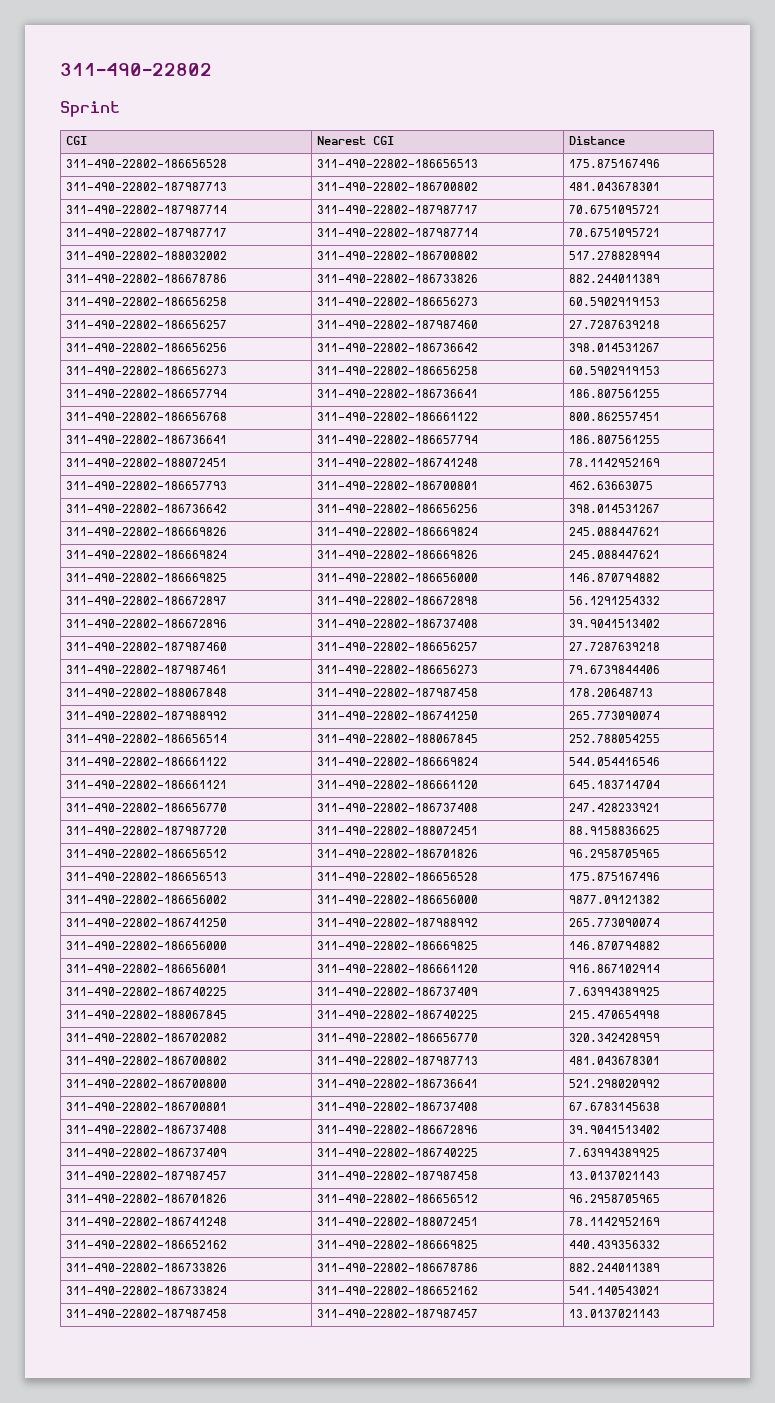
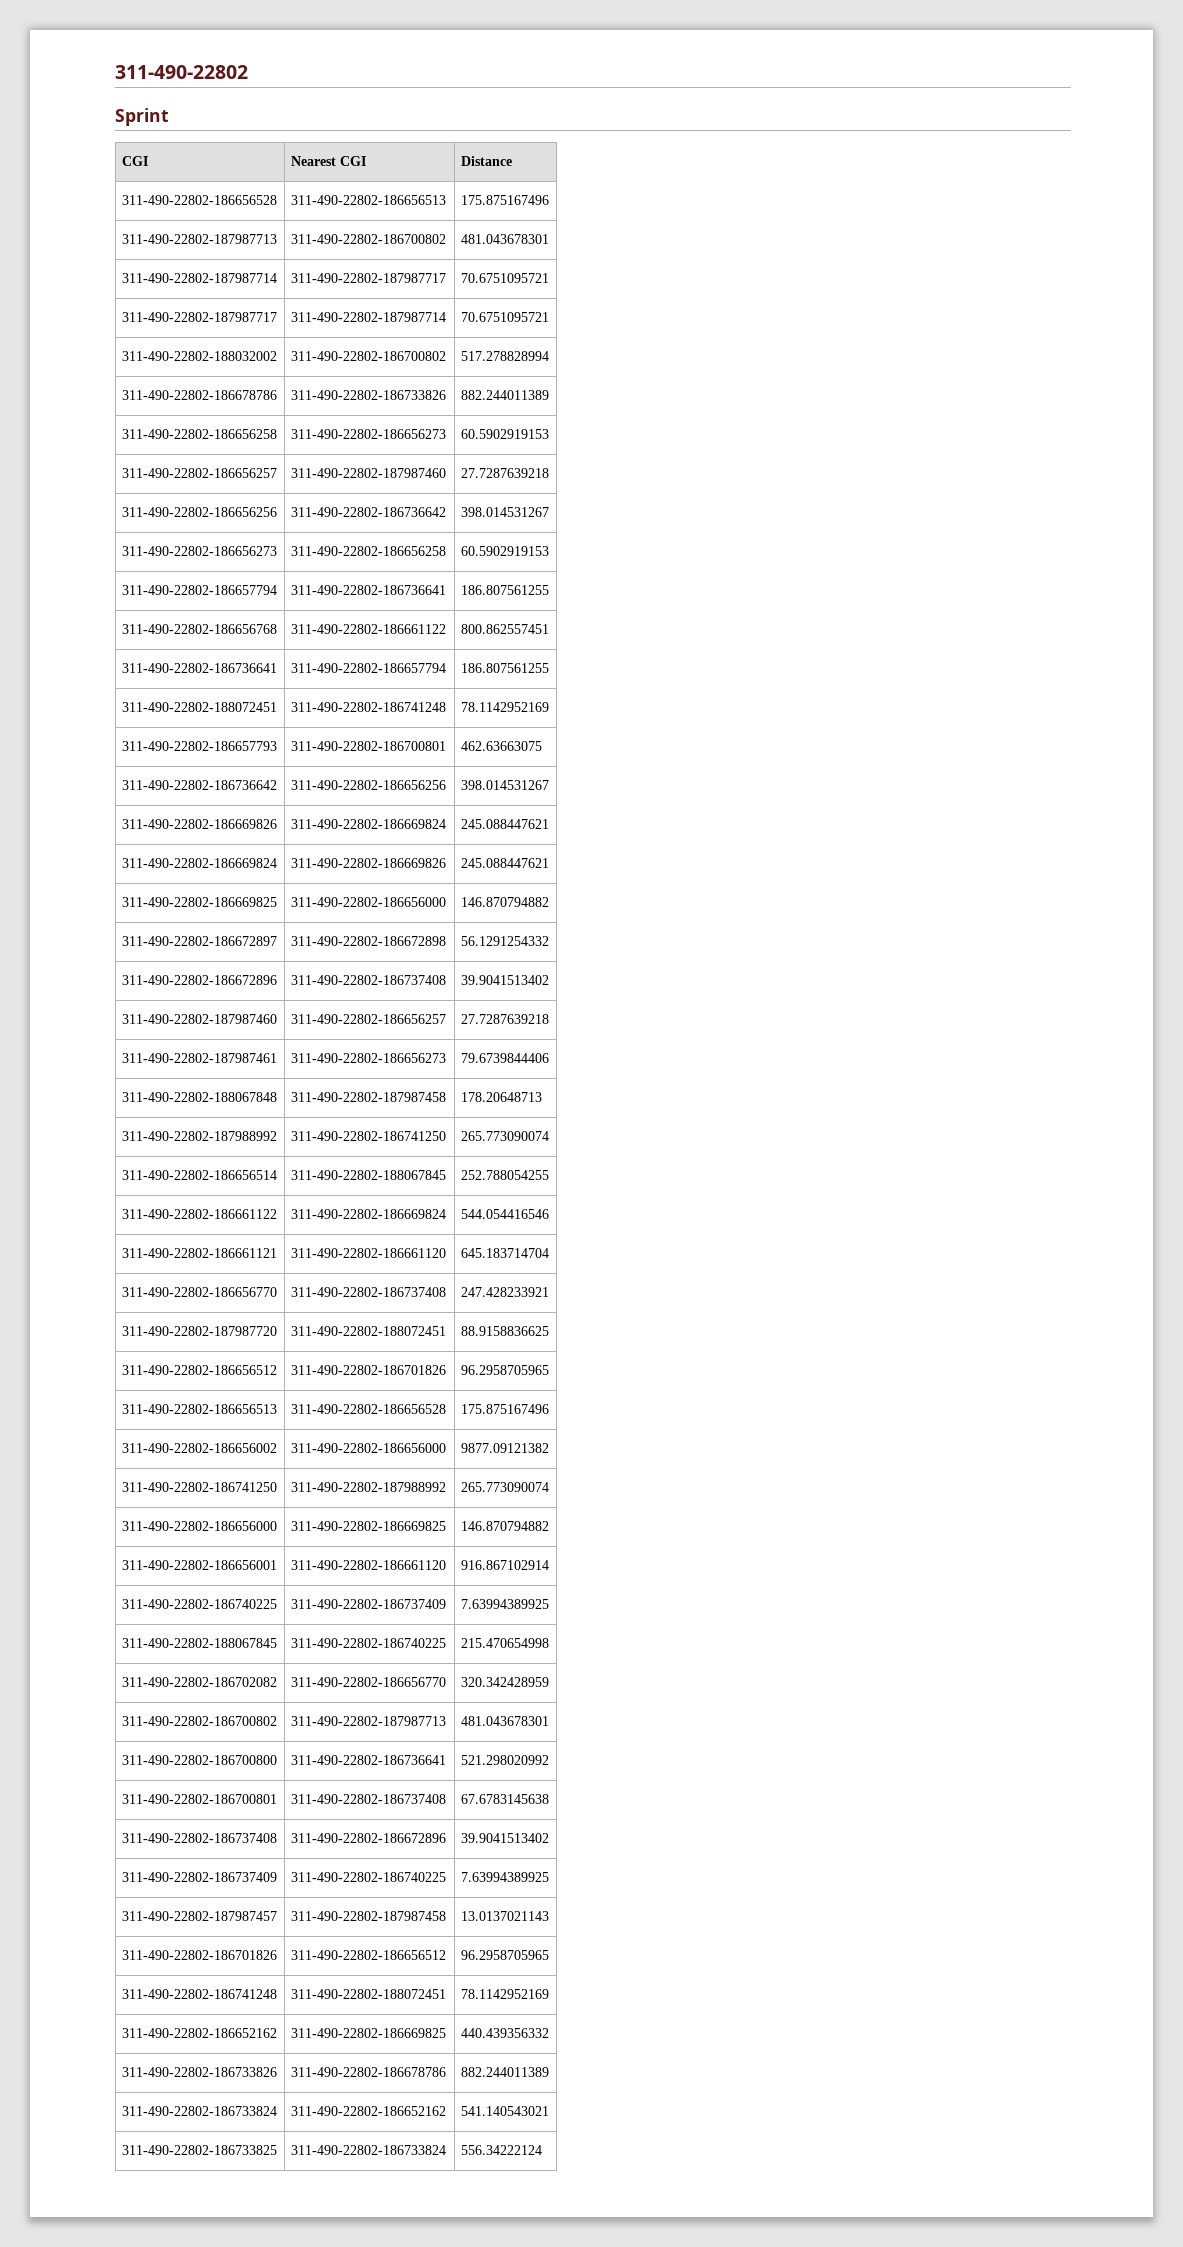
- 311-490-22802-187987458 | 311-490-22802-187987457 | 13.0137021143
+ 311-490-22802-186733825 | 311-490-22802-186733824 | 556.34222124

